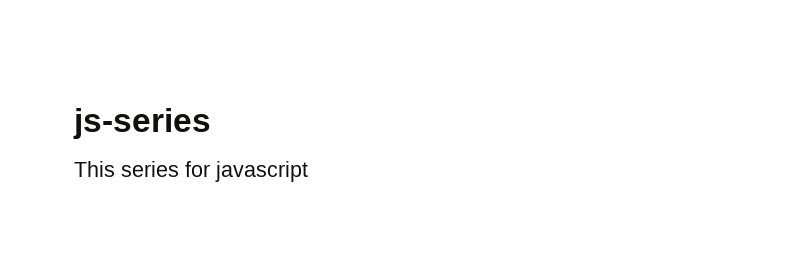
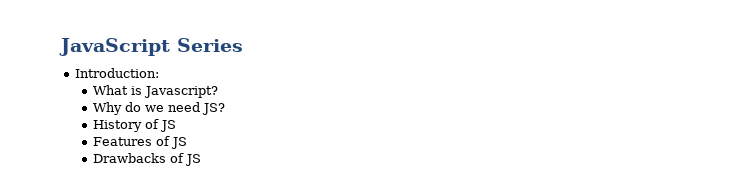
- js-series
- This series for javascript
+ JavaScript Series
+ Introduction:
+ What is Javascript?
+ Why do we need JS?
+ History of JS
+ Features of JS
+ Drawbacks of JS

